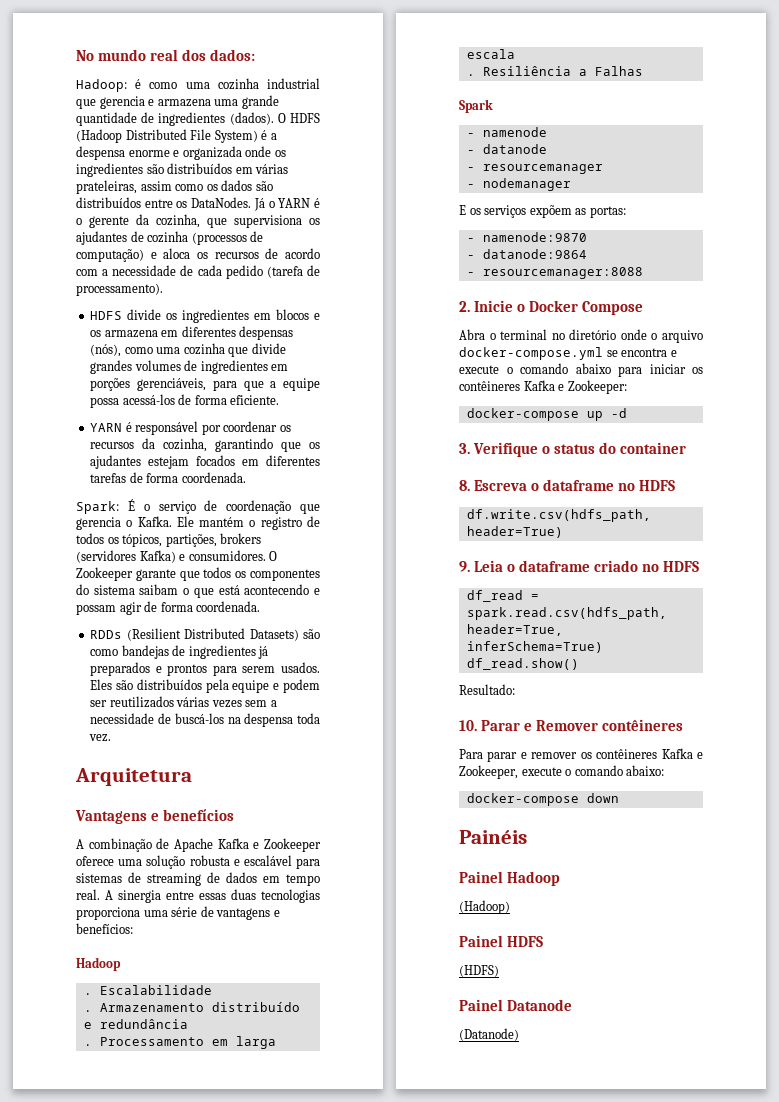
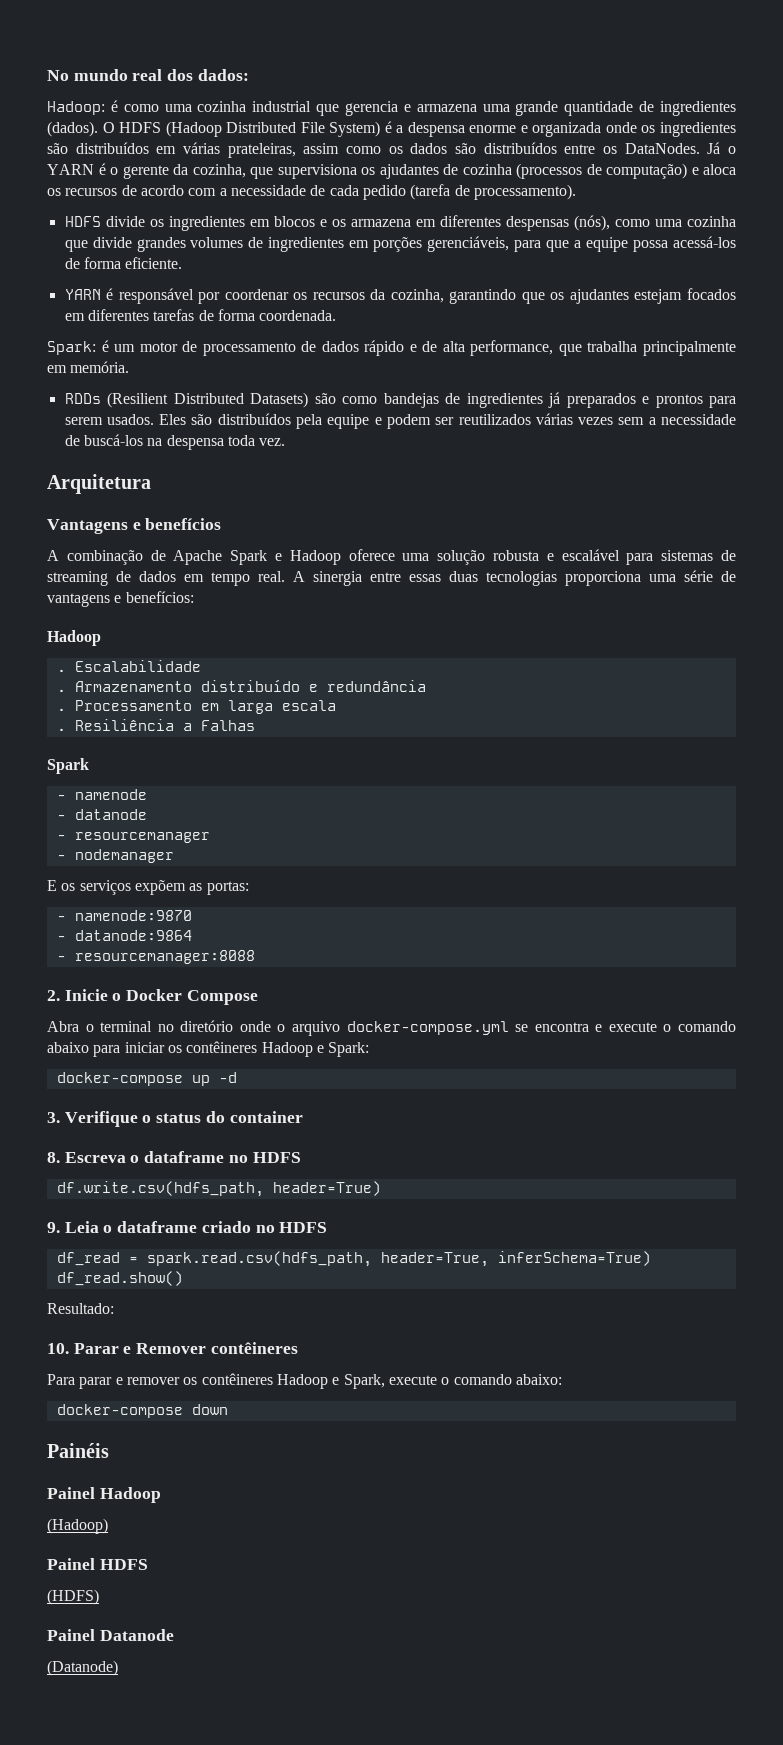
- Spark: É o serviço de coordenação que gerencia o Kafka. Ele mantém o registro de todos os tópicos, partições, brokers (servidores Kafka) e consumidores. O Zookeeper garante que todos os componentes do sistema saibam o que está acontecendo e possam agir de forma coordenada.
+ Spark: é um motor de processamento de dados rápido e de alta performance, que trabalha principalmente em memória.
- A combinação de Apache Kafka e Zookeeper oferece uma solução robusta e escalável para sistemas de streaming de dados em tempo real.
+ A combinação de Apache Spark e Hadoop oferece uma solução robusta e escalável para sistemas de streaming de dados em tempo real.
- Abra o terminal no diretório onde o arquivo docker-compose.yml se encontra e execute o comando abaixo para iniciar os contêineres Kafka e Zookeeper:
+ Abra o terminal no diretório onde o arquivo docker-compose.yml se encontra e execute o comando abaixo para iniciar os contêineres Hadoop e Spark:
- Para parar e remover os contêineres Kafka e Zookeeper, execute o comando abaixo:
+ Para parar e remover os contêineres Hadoop e Spark, execute o comando abaixo:

